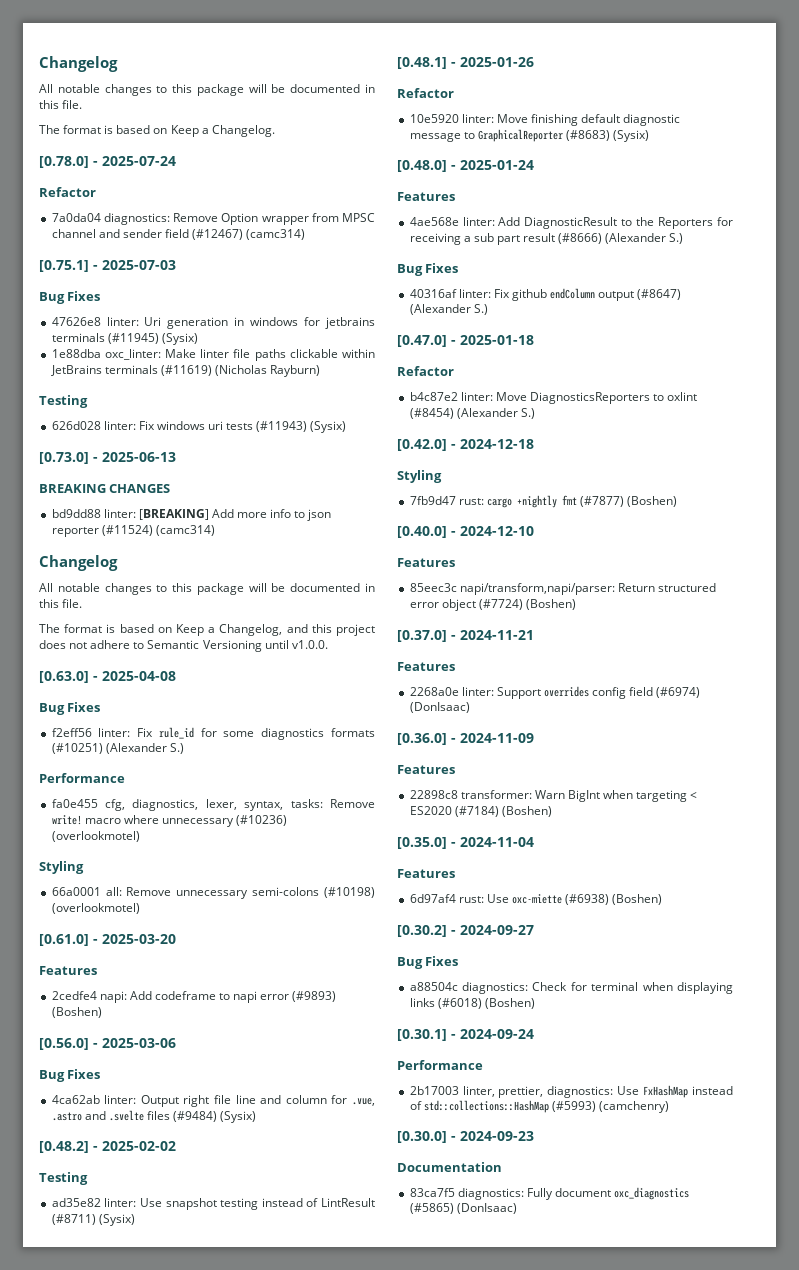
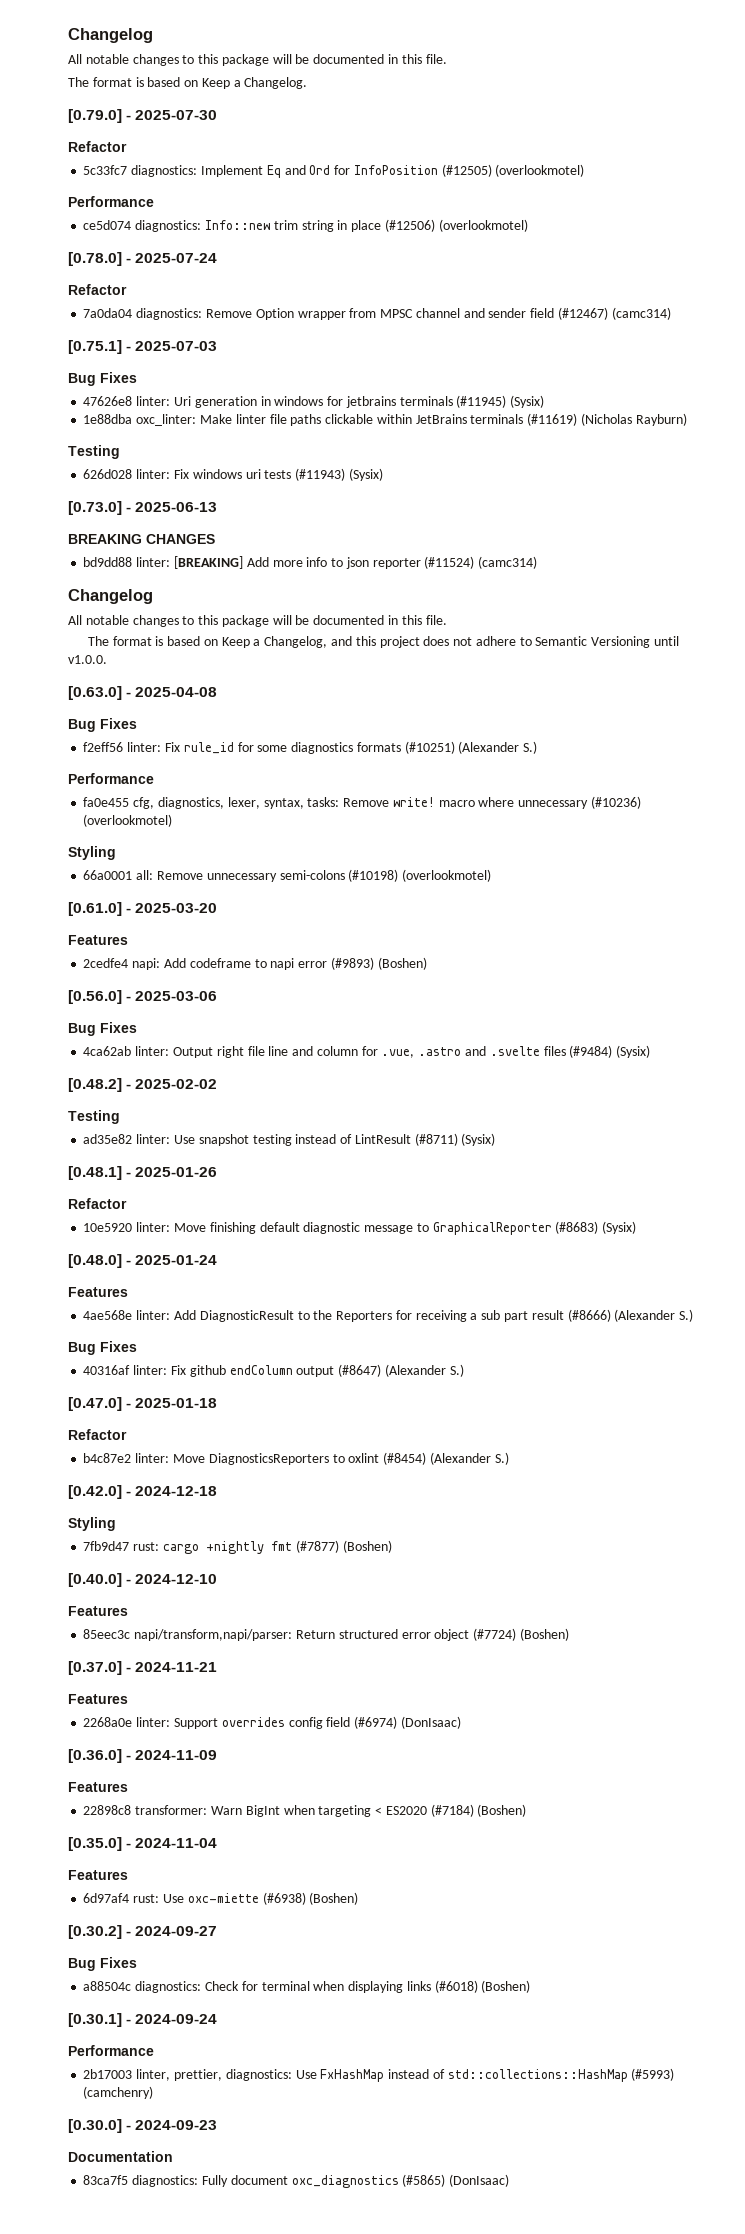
+ [0.79.0] - 2025-07-30
+ Refactor
+ 5c33fc7 diagnostics: Implement Eq and Ord for InfoPosition (#12505) (overlookmotel)
+ Performance
+ ce5d074 diagnostics: Info::new trim string in place (#12506) (overlookmotel)

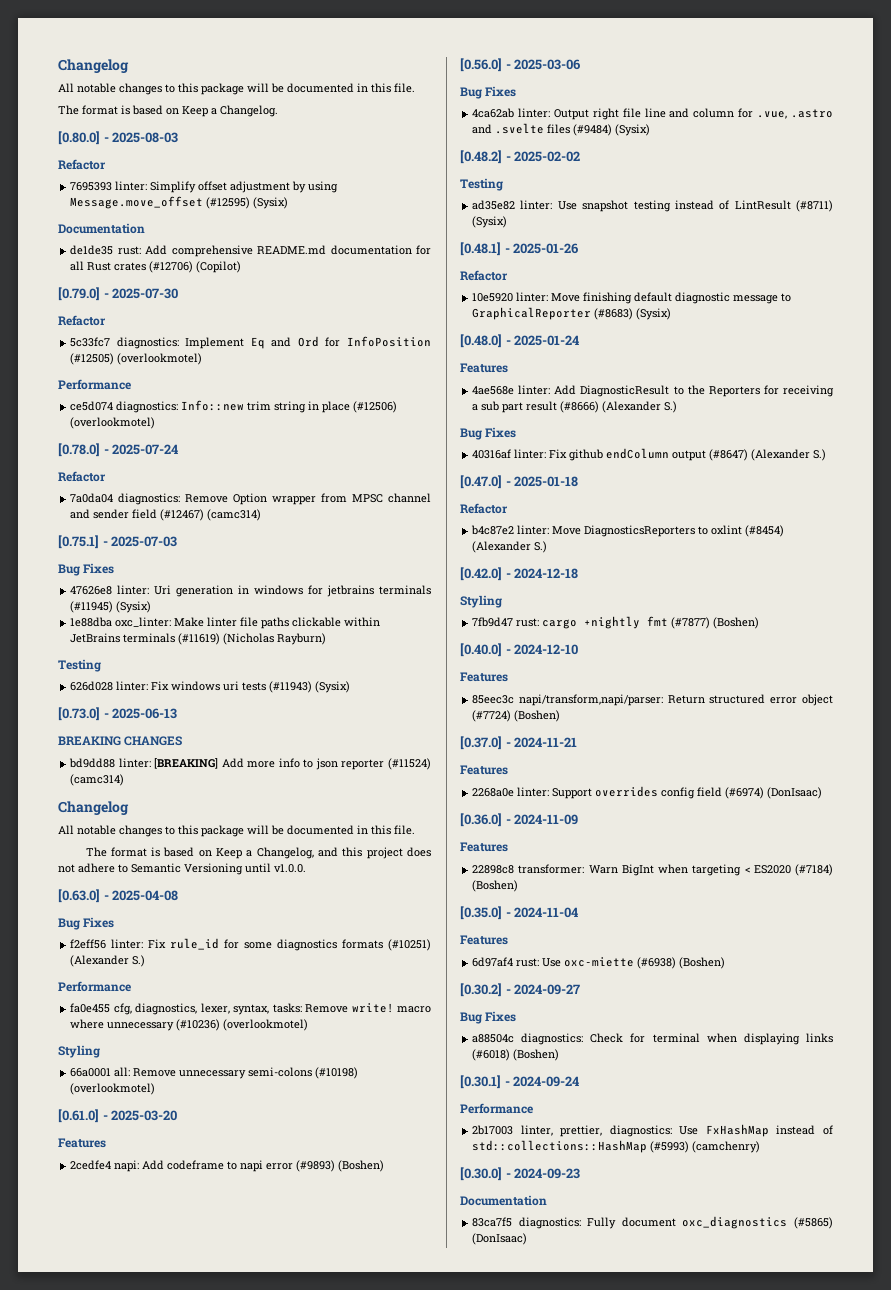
+ [0.80.0] - 2025-08-03
+ Refactor
+ 7695393 linter: Simplify offset adjustment by using Message.move_offset (#12595) (Sysix)
+ Documentation
+ de1de35 rust: Add comprehensive README.md documentation for all Rust crates (#12706) (Copilot)

